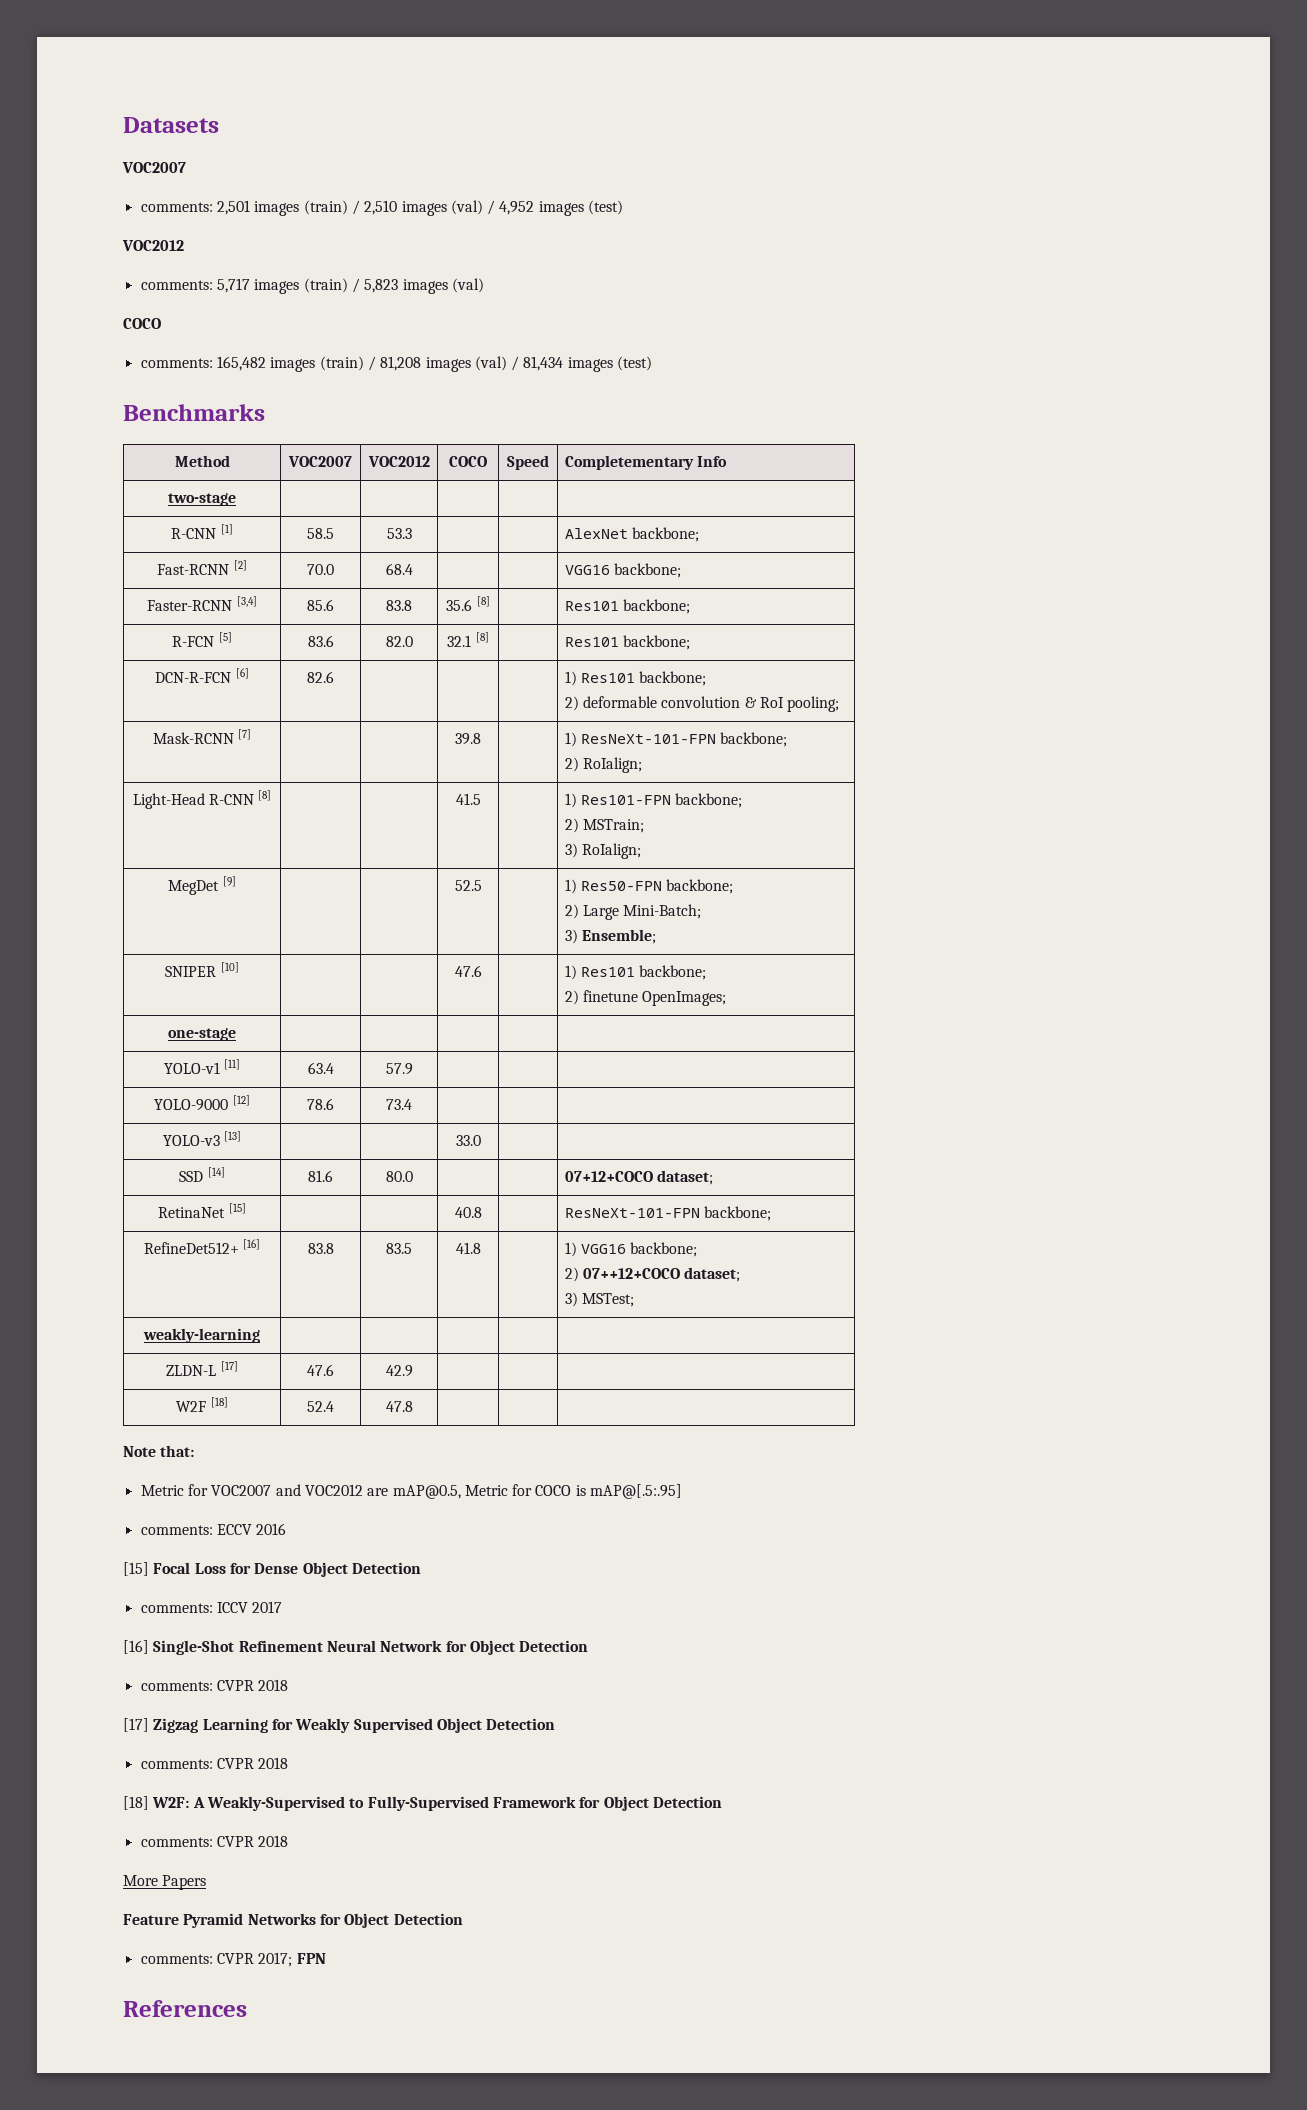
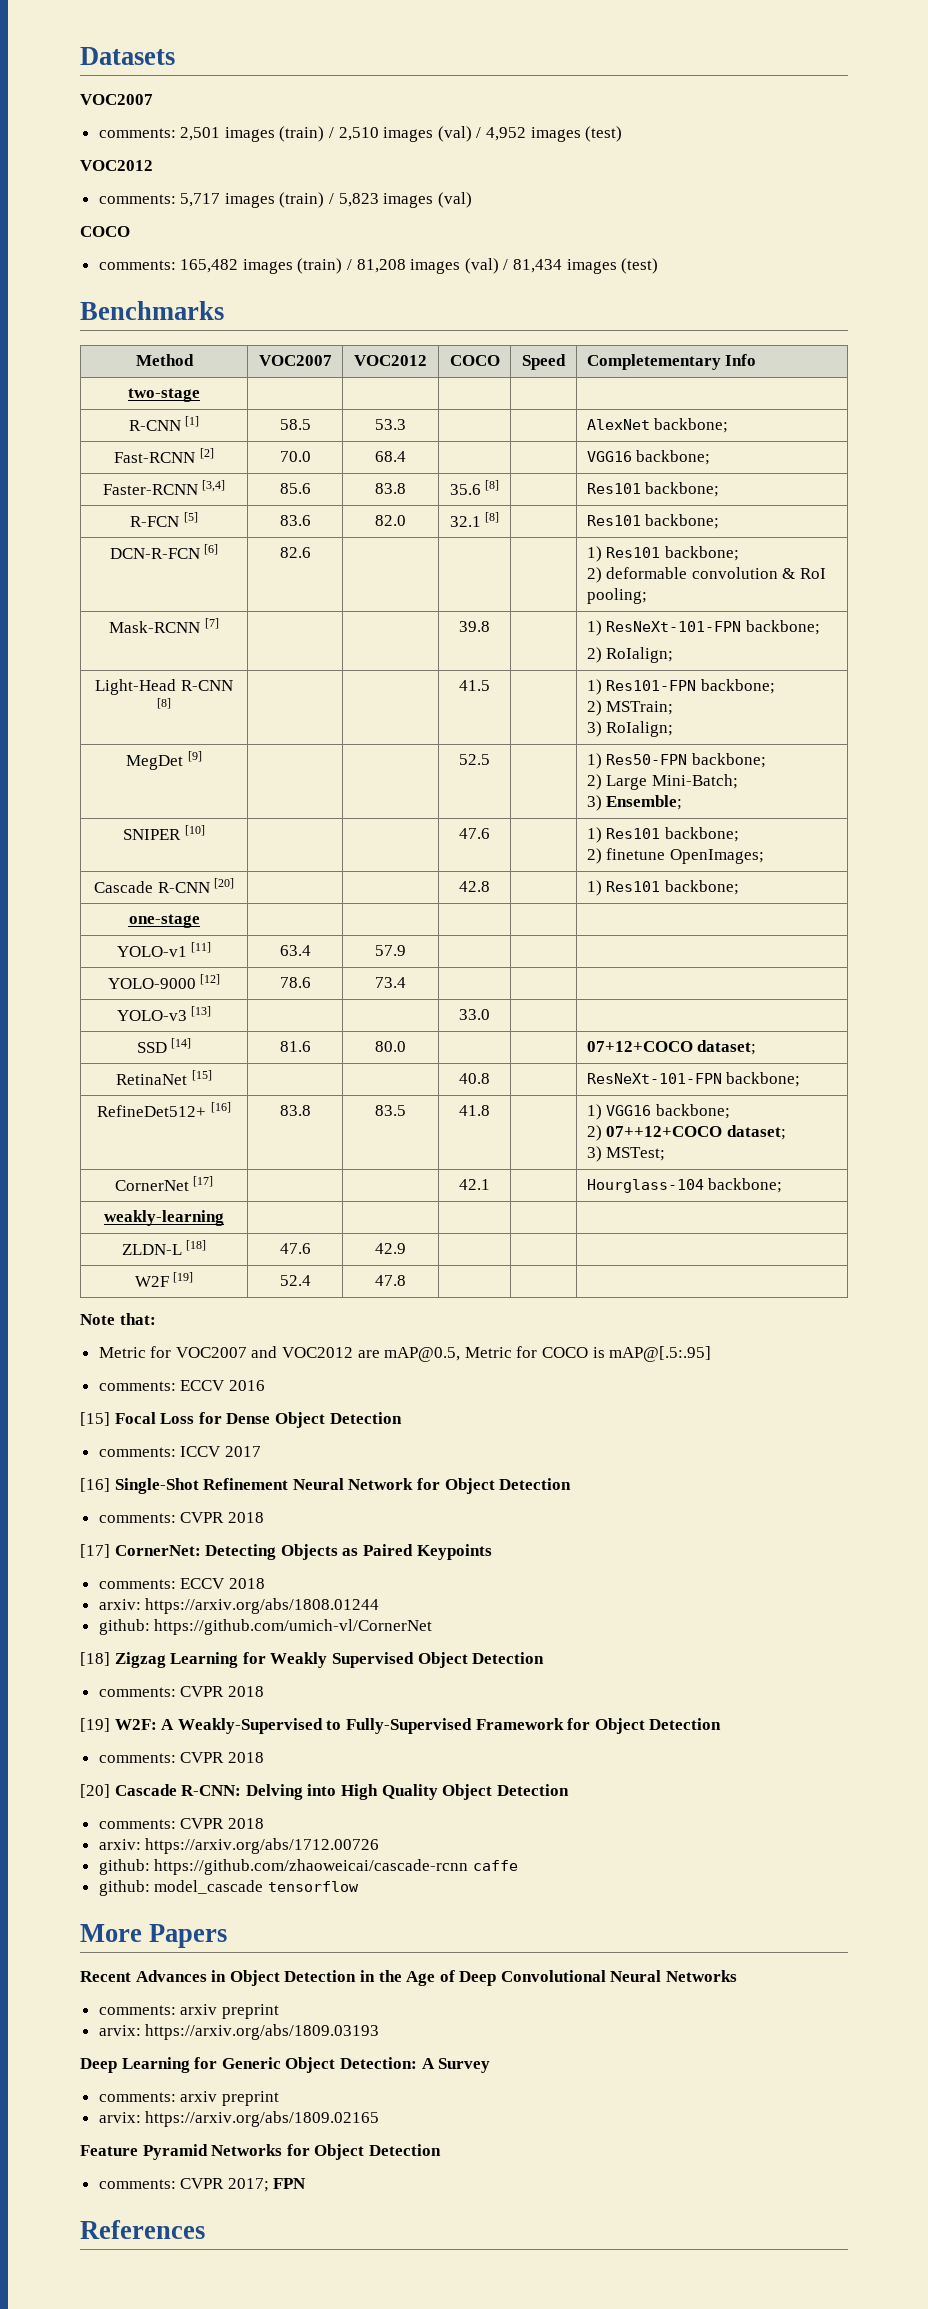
+ Cascade R-CNN [20] | | | 42.8 | | 1) Res101 backbone;
+ CornerNet [17] | | | 42.1 | | Hourglass-104 backbone;
- ZLDN-L [17] | 47.6 | 42.9 | | |
+ ZLDN-L [18] | 47.6 | 42.9 | | |
- W2F [18] | 52.4 | 47.8 | | |
+ W2F [19] | 52.4 | 47.8 | | |
- [17] Zigzag Learning for Weakly Supervised Object Detection
+ [17] CornerNet: Detecting Objects as Paired Keypoints
+ comments: ECCV 2018
+ arxiv: https://arxiv.org/abs/1808.01244
+ github: https://github.com/umich-vl/CornerNet
+ [18] Zigzag Learning for Weakly Supervised Object Detection
- [18] W2F: A Weakly-Supervised to Fully-Supervised Framework for Object Detection
+ [19] W2F: A Weakly-Supervised to Fully-Supervised Framework for Object Detection
+ [20] Cascade R-CNN: Delving into High Quality Object Detection
+ comments: CVPR 2018
+ arxiv: https://arxiv.org/abs/1712.00726
+ github: https://github.com/zhaoweicai/cascade-rcnn caffe
+ github: model_cascade tensorflow
  More Papers
+ Recent Advances in Object Detection in the Age of Deep Convolutional Neural Networks
+ comments: arxiv preprint
+ arvix: https://arxiv.org/abs/1809.03193
+ Deep Learning for Generic Object Detection: A Survey
+ comments: arxiv preprint
+ arvix: https://arxiv.org/abs/1809.02165

